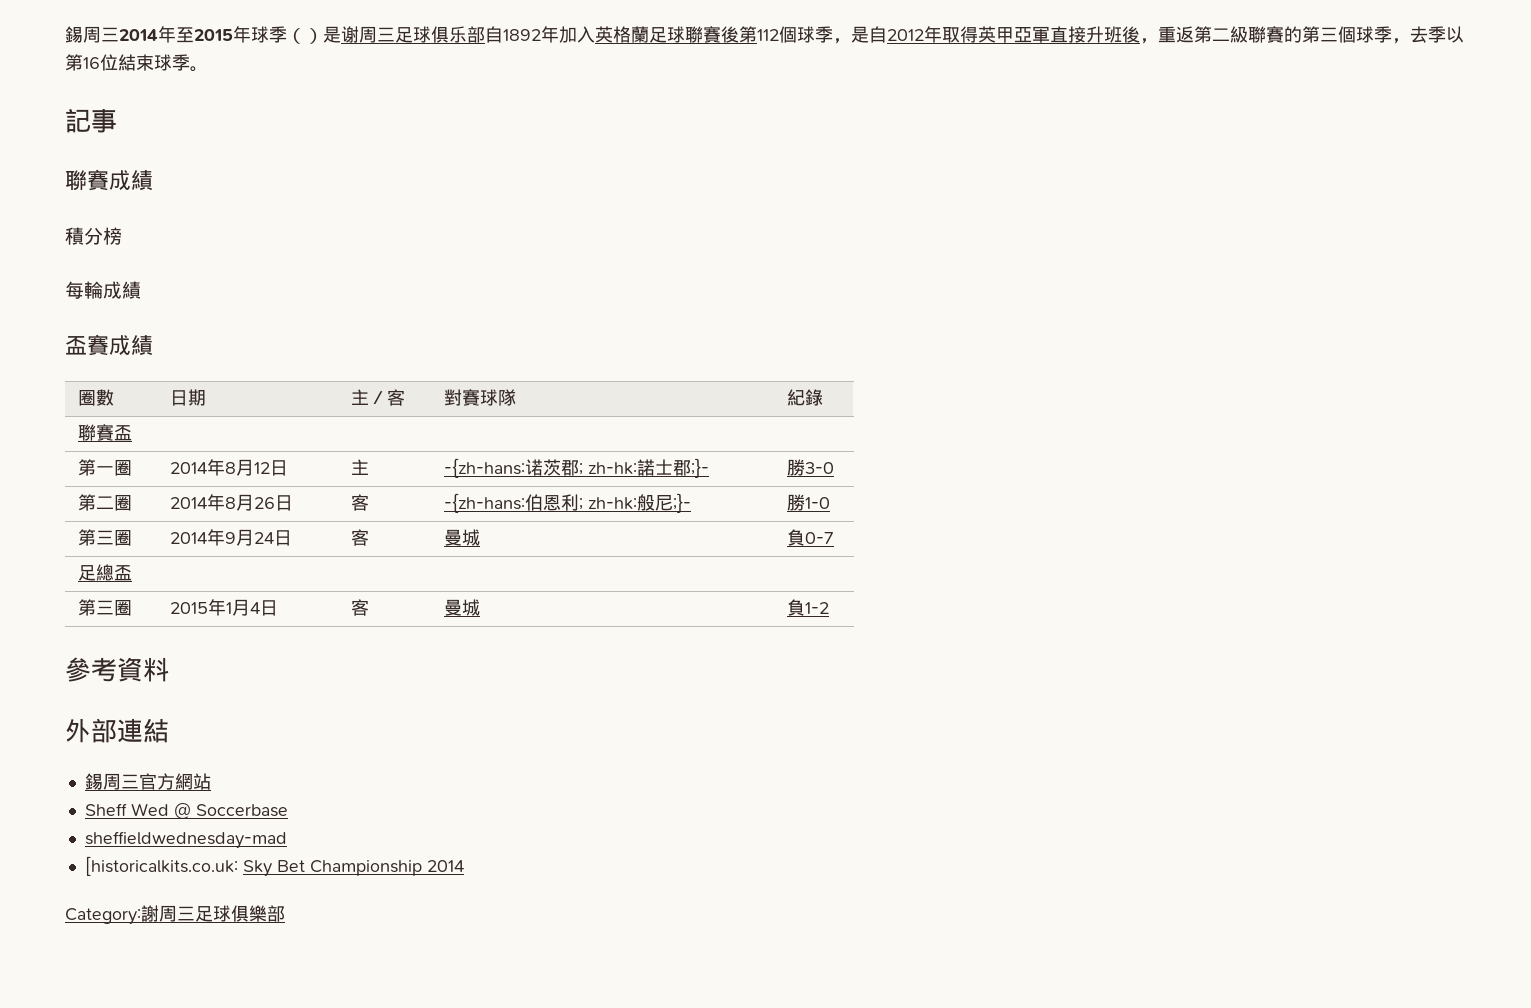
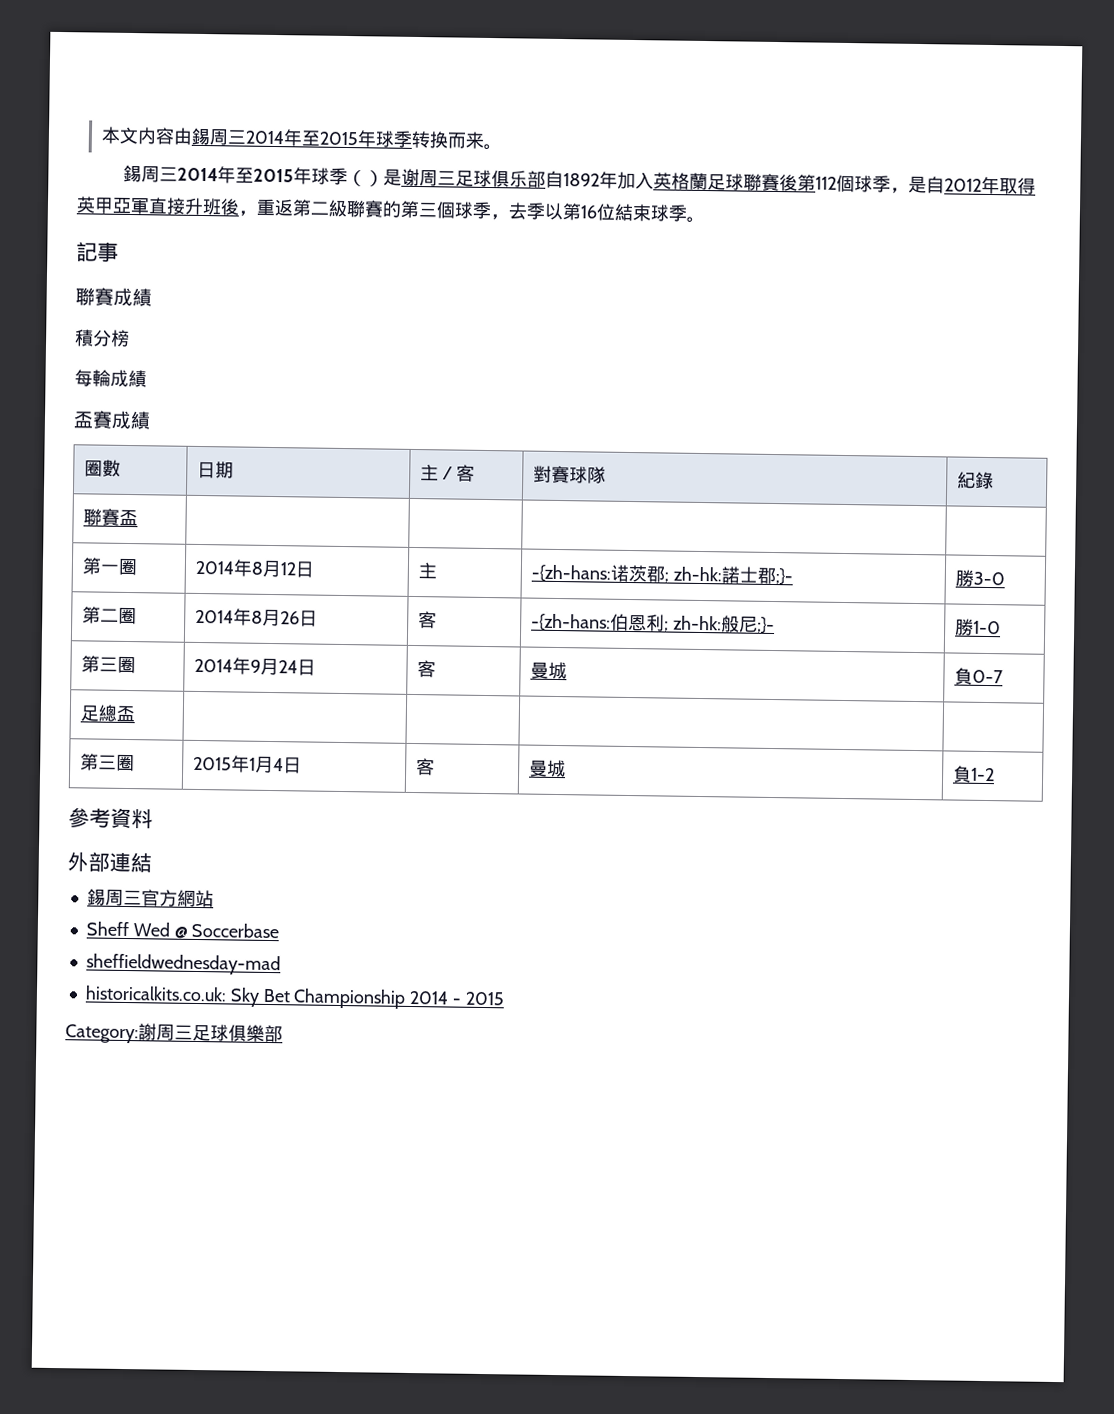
+ 本文内容由錫周三2014年至2015年球季转换而来。
- [historicalkits.co.uk: Sky Bet Championship 2014
+ historicalkits.co.uk: Sky Bet Championship 2014 - 2015

